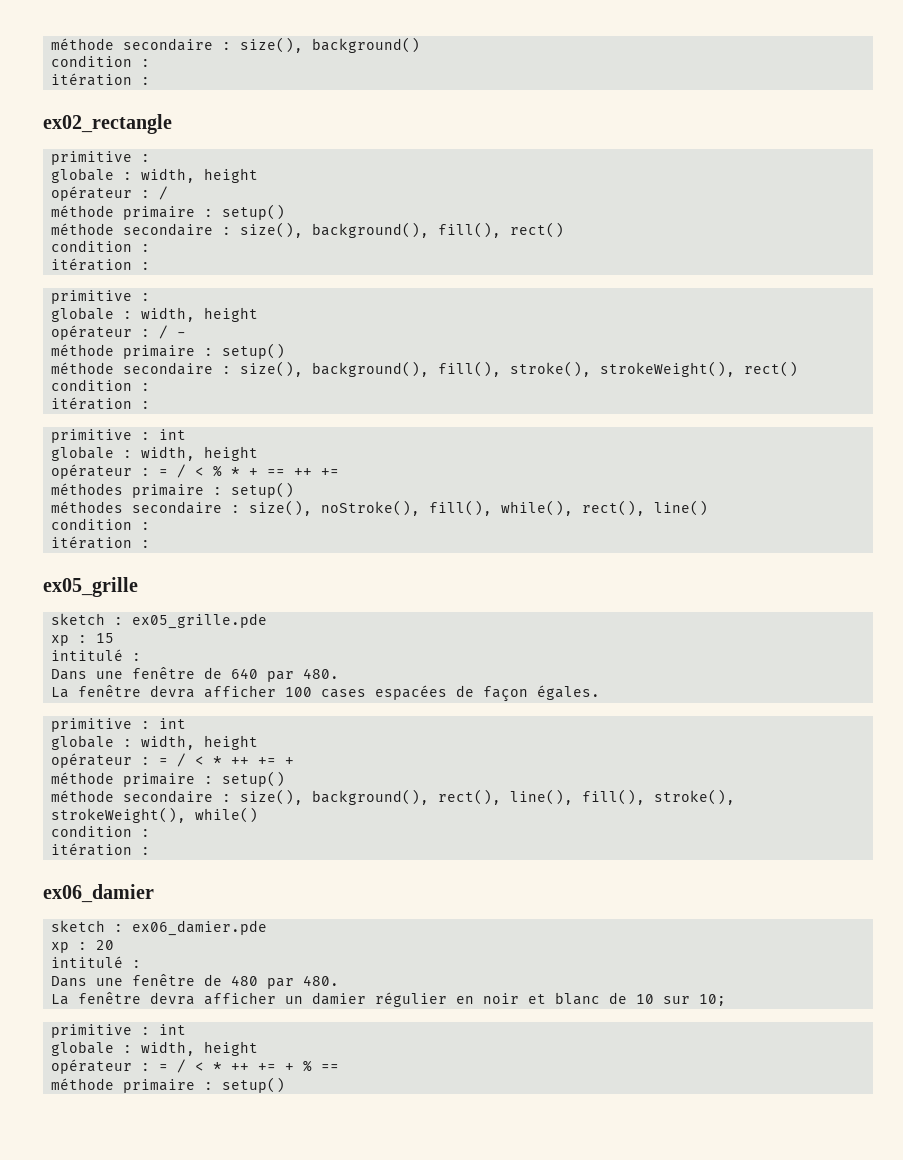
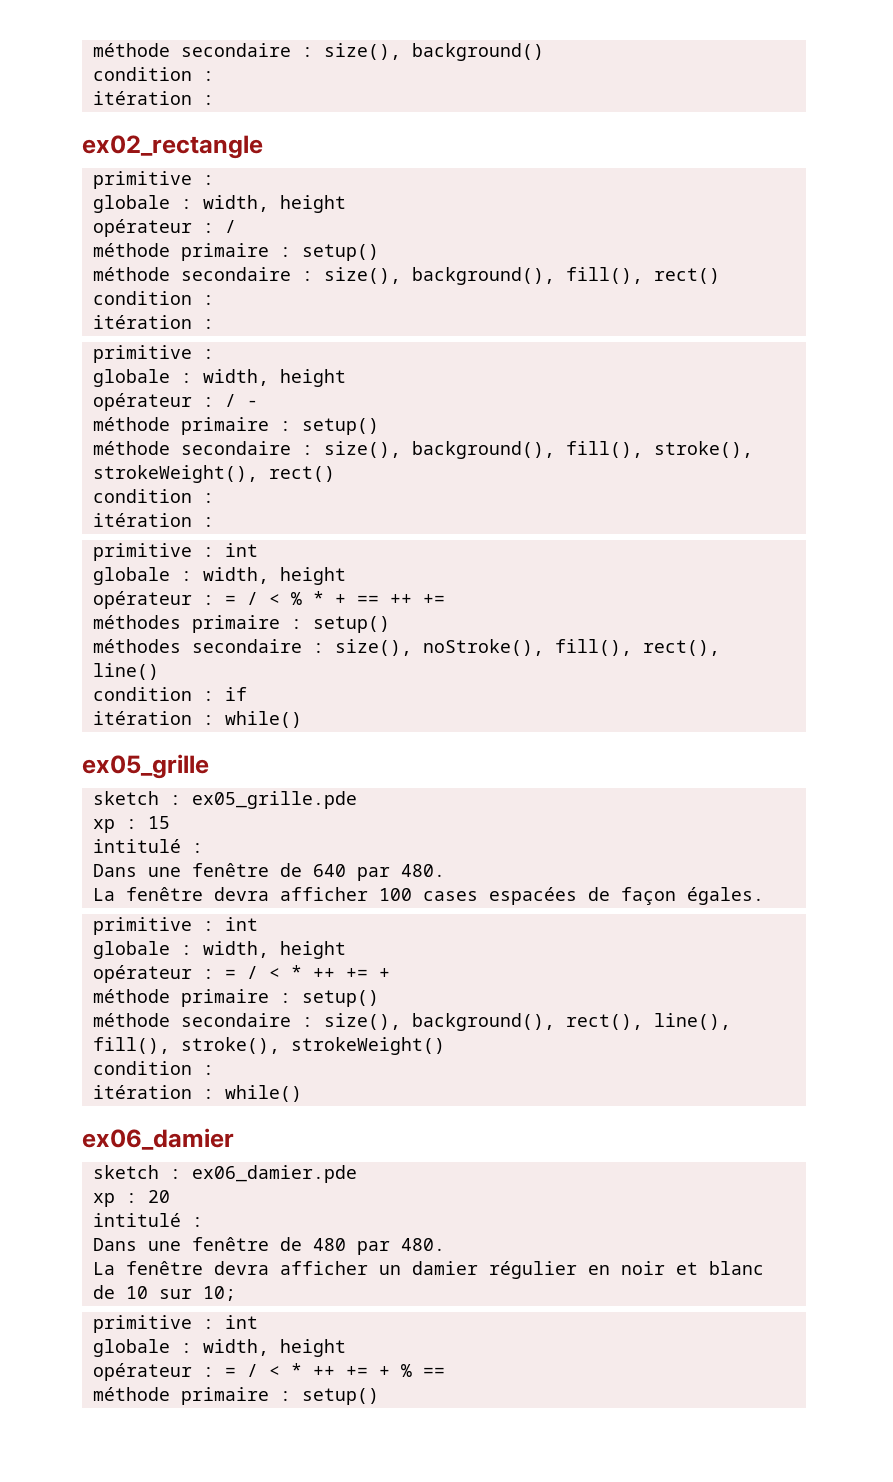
- méthodes secondaire : size(), noStroke(), fill(), while(), rect(), line()
- condition :
- itération :
+ méthodes secondaire : size(), noStroke(), fill(), rect(), line()
+ condition : if
+ itération : while()
- méthode secondaire : size(), background(), rect(), line(), fill(), stroke(), strokeWeight(), while()
+ méthode secondaire : size(), background(), rect(), line(), fill(), stroke(), strokeWeight()
  condition :
- itération :
+ itération : while()

